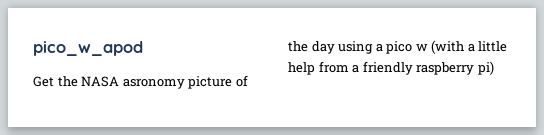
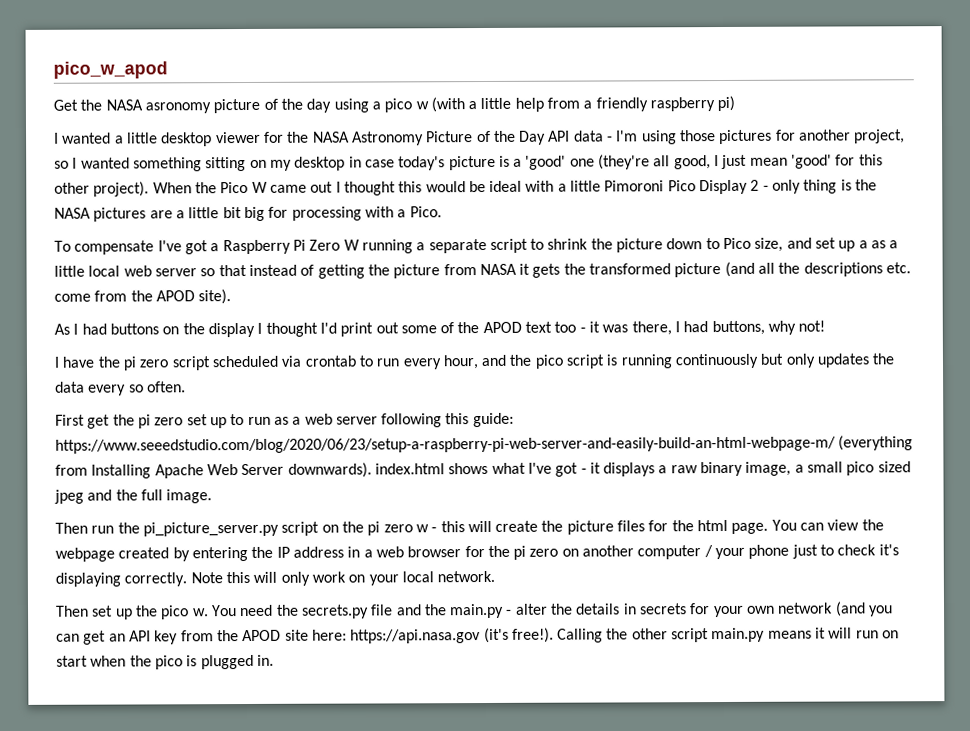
+ I wanted a little desktop viewer for the NASA Astronomy Picture of the Day API data - I'm using those pictures for another project, so I wanted something sitting on my desktop in case today's picture is a 'good' one (they're all good, I just mean 'good' for this other project). When the Pico W came out I thought this would be ideal with a little Pimoroni Pico Display 2 - only thing is the NASA pictures are a little bit big for processing with a Pico.
+ To compensate I've got a Raspberry Pi Zero W running a separate script to shrink the picture down to Pico size, and set up a as a little local web server so that instead of getting the picture from NASA it gets the transformed picture (and all the descriptions etc. come from the APOD site).
+ As I had buttons on the display I thought I'd print out some of the APOD text too - it was there, I had buttons, why not!
+ I have the pi zero script scheduled via crontab to run every hour, and the pico script is running continuously but only updates the data every so often.
+ First get the pi zero set up to run as a web server following this guide: https://www.seeedstudio.com/blog/2020/06/23/setup-a-raspberry-pi-web-server-and-easily-build-an-html-webpage-m/ (everything from Installing Apache Web Server downwards). index.html shows what I've got - it displays a raw binary image, a small pico sized jpeg and the full image.
+ Then run the pi_picture_server.py script on the pi zero w - this will create the picture files for the html page. You can view the webpage created by entering the IP address in a web browser for the pi zero on another computer / your phone just to check it's displaying correctly. Note this will only work on your local network.
+ Then set up the pico w. You need the secrets.py file and the main.py - alter the details in secrets for your own network (and you can get an API key from the APOD site here: https://api.nasa.gov (it's free!). Calling the other script main.py means it will run on start when the pico is plugged in.

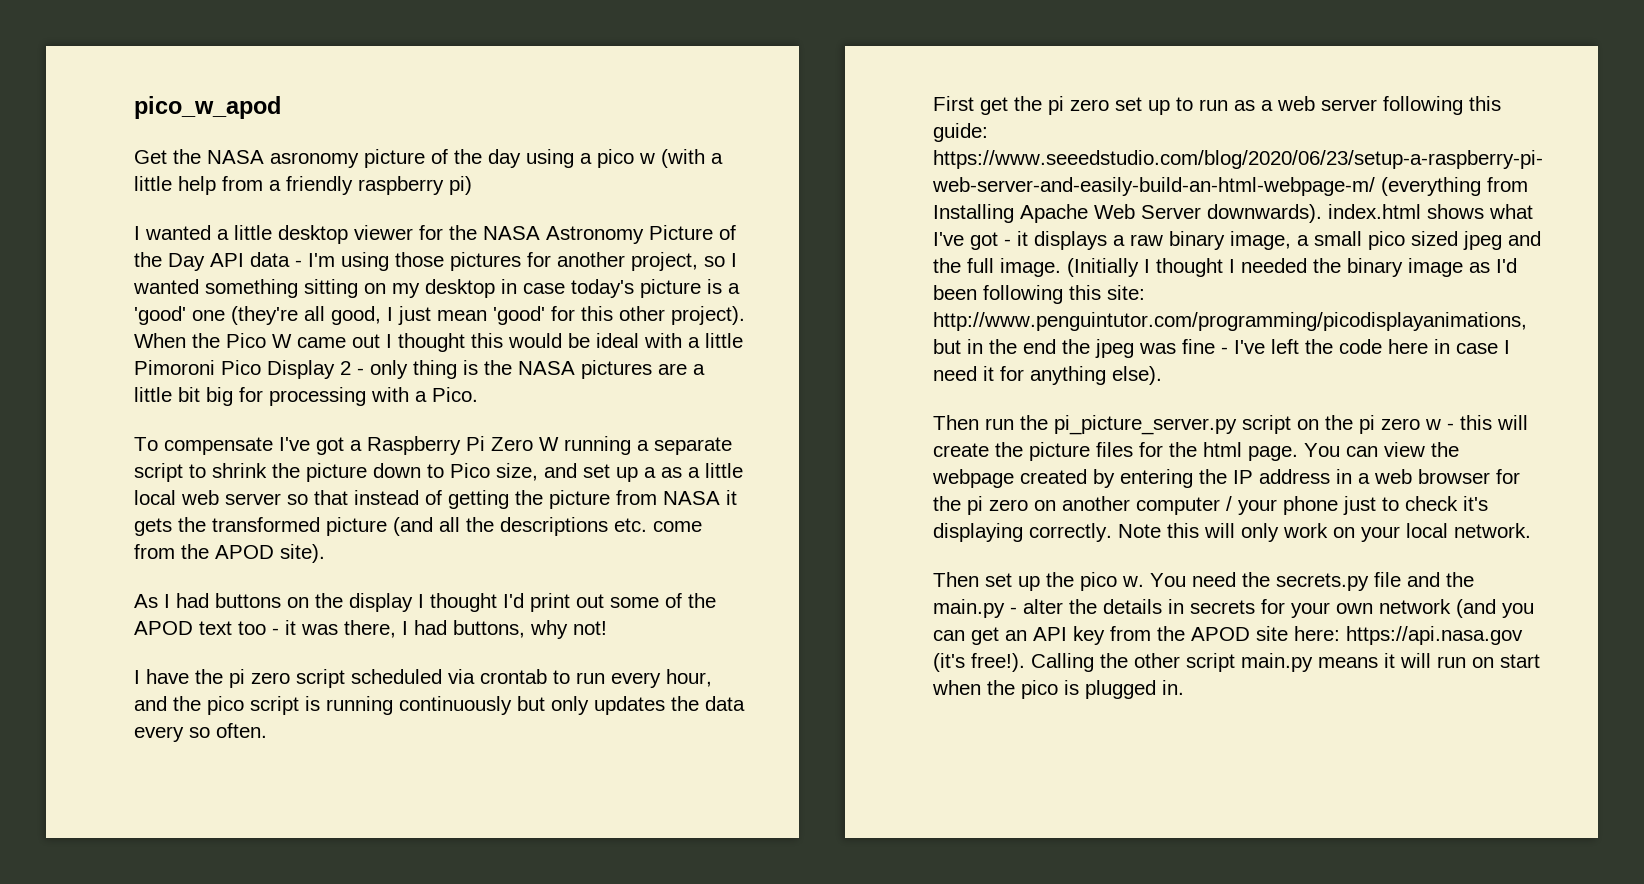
+ (Initially I thought I needed the binary image as I'd been following this site: http://www.penguintutor.com/programming/picodisplayanimations, but in the end the jpeg was fine - I've left the code here in case I need it for anything else).

